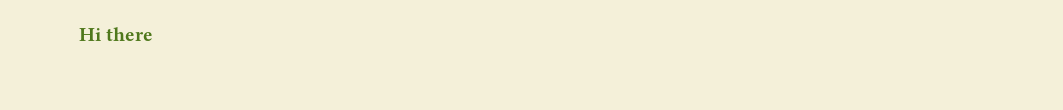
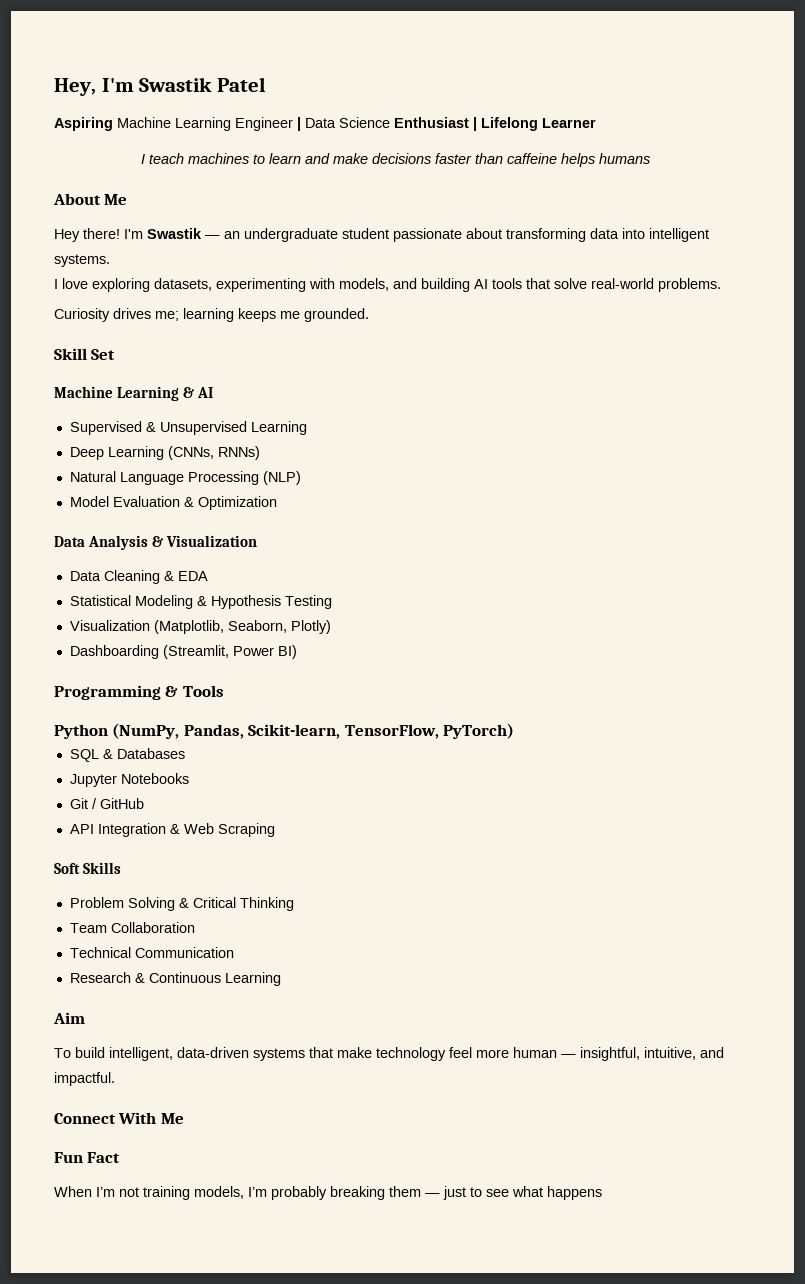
- Hi there
+ Hey, I'm Swastik Patel
+ Aspiring Machine Learning Engineer | Data Science Enthusiast | Lifelong Learner
+ I teach machines to learn and make decisions faster than caffeine helps humans
+ About Me
+ Hey there! I'm Swastik — an undergraduate student passionate about transforming data into intelligent systems.
+ I love exploring datasets, experimenting with models, and building AI tools that solve real-world problems.
+ Curiosity drives me; learning keeps me grounded.
+ Skill Set
+ Machine Learning & AI
+ Supervised & Unsupervised Learning
+ Deep Learning (CNNs, RNNs)
+ Natural Language Processing (NLP)
+ Model Evaluation & Optimization
+ Data Analysis & Visualization
+ Data Cleaning & EDA
+ Statistical Modeling & Hypothesis Testing
+ Visualization (Matplotlib, Seaborn, Plotly)
+ Dashboarding (Streamlit, Power BI)
+ Programming & Tools
+ Python (NumPy, Pandas, Scikit-learn, TensorFlow, PyTorch)
+ SQL & Databases
+ Jupyter Notebooks
+ Git / GitHub
+ API Integration & Web Scraping
+ Soft Skills
+ Problem Solving & Critical Thinking
+ Team Collaboration
+ Technical Communication
+ Research & Continuous Learning
+ Aim
+ To build intelligent, data-driven systems that make technology feel more human — insightful, intuitive, and impactful.
+ Connect With Me
+ Fun Fact
+ When I’m not training models, I’m probably breaking them — just to see what happens

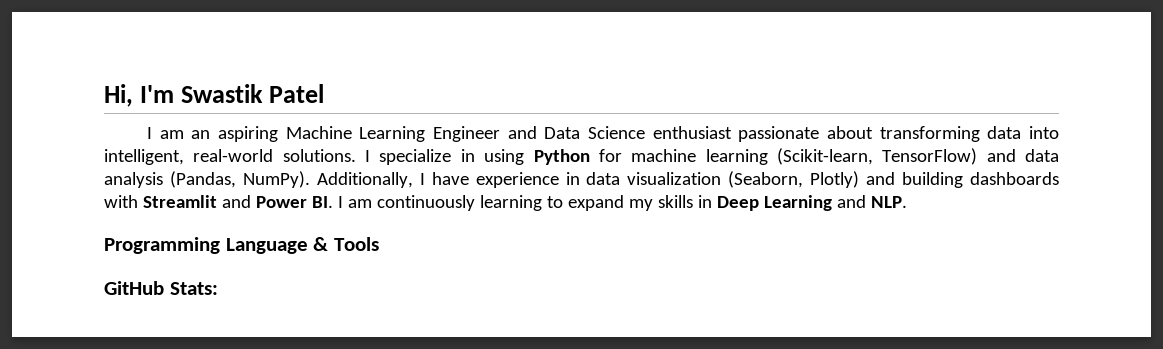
- Hey, I'm Swastik Patel
+ Hi, I'm Swastik Patel
- Aspiring Machine Learning Engineer | Data Science Enthusiast | Lifelong Learner
- I teach machines to learn and make decisions faster than caffeine helps humans
- About Me
- Hey there! I'm Swastik — an undergraduate student passionate about transforming data into intelligent systems.
- I love exploring datasets, experimenting with models, and building AI tools that solve real-world problems.
- Curiosity drives me; learning keeps me grounded.
- Skill Set
- Machine Learning & AI
- Supervised & Unsupervised Learning
- Deep Learning (CNNs, RNNs)
- Natural Language Processing (NLP)
- Model Evaluation & Optimization
- Data Analysis & Visualization
- Data Cleaning & EDA
- Statistical Modeling & Hypothesis Testing
- Visualization (Matplotlib, Seaborn, Plotly)
- Dashboarding (Streamlit, Power BI)
+ I am an aspiring Machine Learning Engineer and Data Science enthusiast passionate about transforming data into intelligent, real-world solutions. I specialize in using Python for machine learning (Scikit-learn, TensorFlow) and data analysis (Pandas, NumPy). Additionally, I have experience in data visualization (Seaborn, Plotly) and building dashboards with Streamlit and Power BI. I am continuously learning to expand my skills in Deep Learning and NLP.
- Programming & Tools
+ Programming Language & Tools
- Python (NumPy, Pandas, Scikit-learn, TensorFlow, PyTorch)
- SQL & Databases
- Jupyter Notebooks
- Git / GitHub
- API Integration & Web Scraping
- Soft Skills
- Problem Solving & Critical Thinking
- Team Collaboration
- Technical Communication
- Research & Continuous Learning
- Aim
- To build intelligent, data-driven systems that make technology feel more human — insightful, intuitive, and impactful.
- Connect With Me
- Fun Fact
- When I’m not training models, I’m probably breaking them — just to see what happens
+ GitHub Stats:

